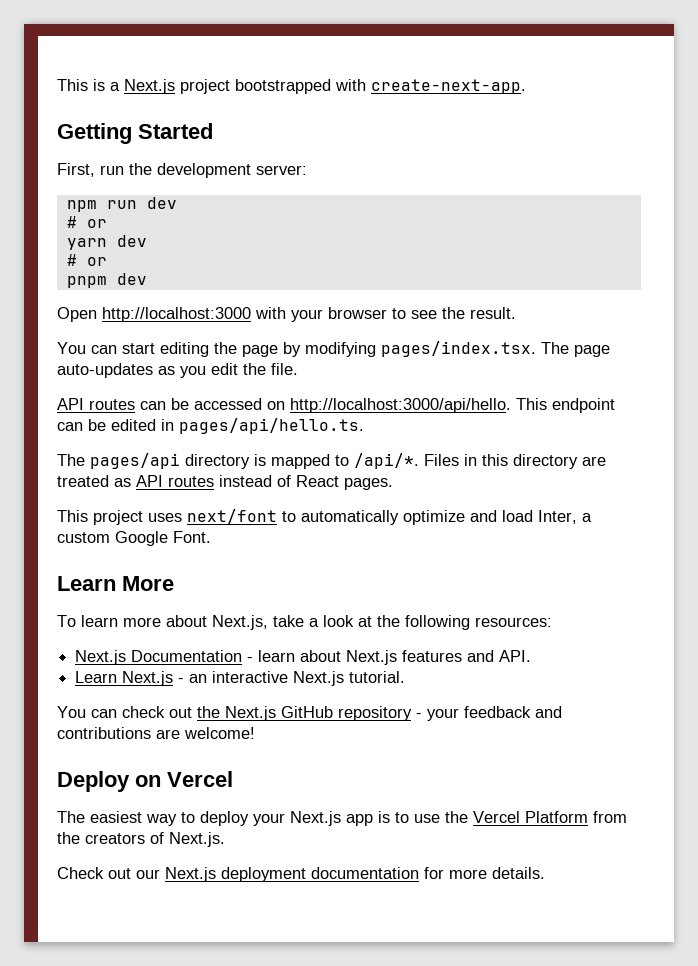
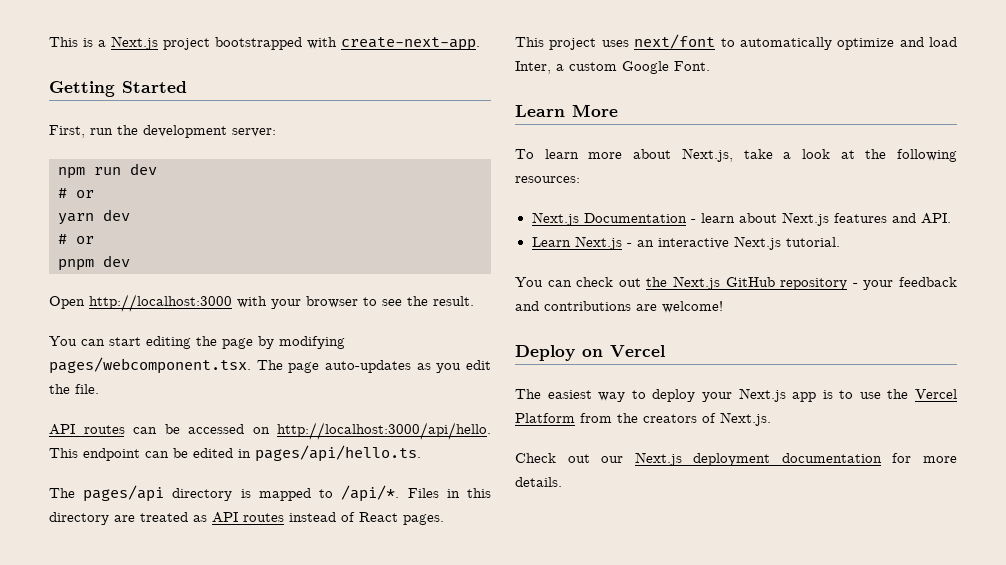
- You can start editing the page by modifying pages/index.tsx. The page auto-updates as you edit the file.
+ You can start editing the page by modifying pages/webcomponent.tsx. The page auto-updates as you edit the file.

